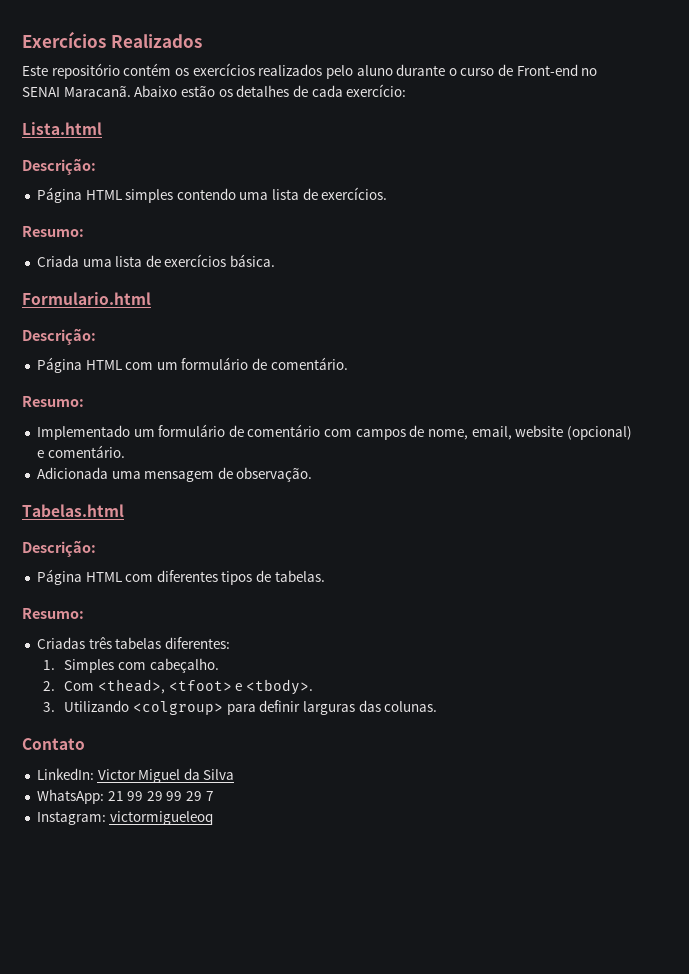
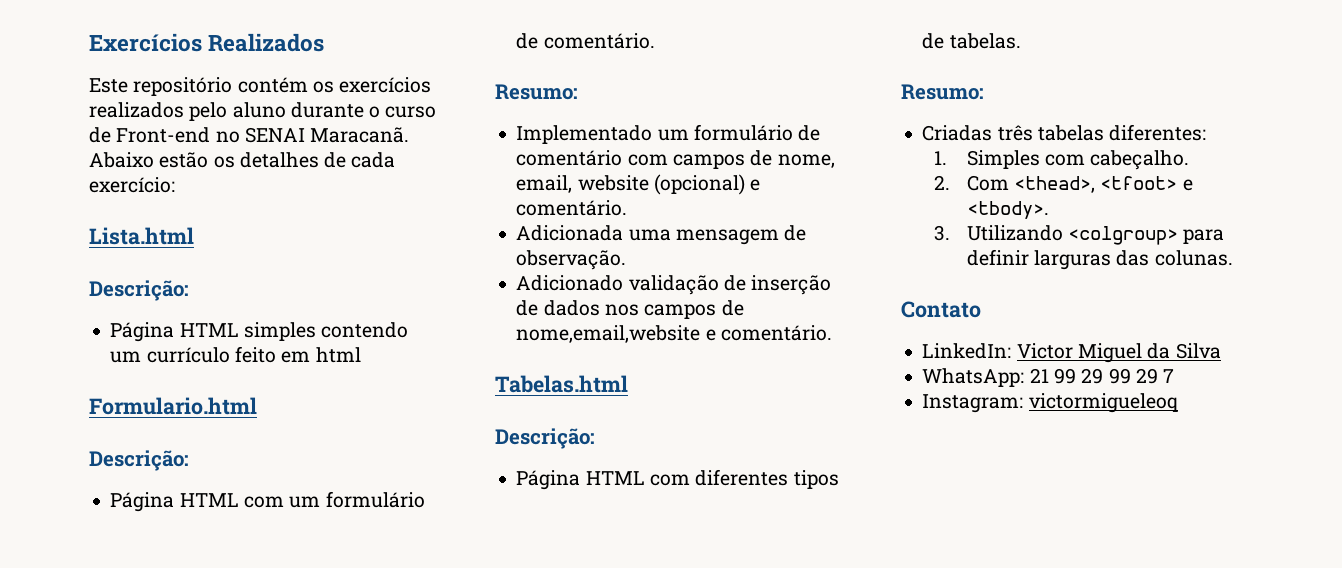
- Página HTML simples contendo uma lista de exercícios.
- Resumo:
- Criada uma lista de exercícios básica.
+ Página HTML simples contendo um currículo feito em html
+ Adicionado validação de inserção de dados nos campos de nome,email,website e comentário.

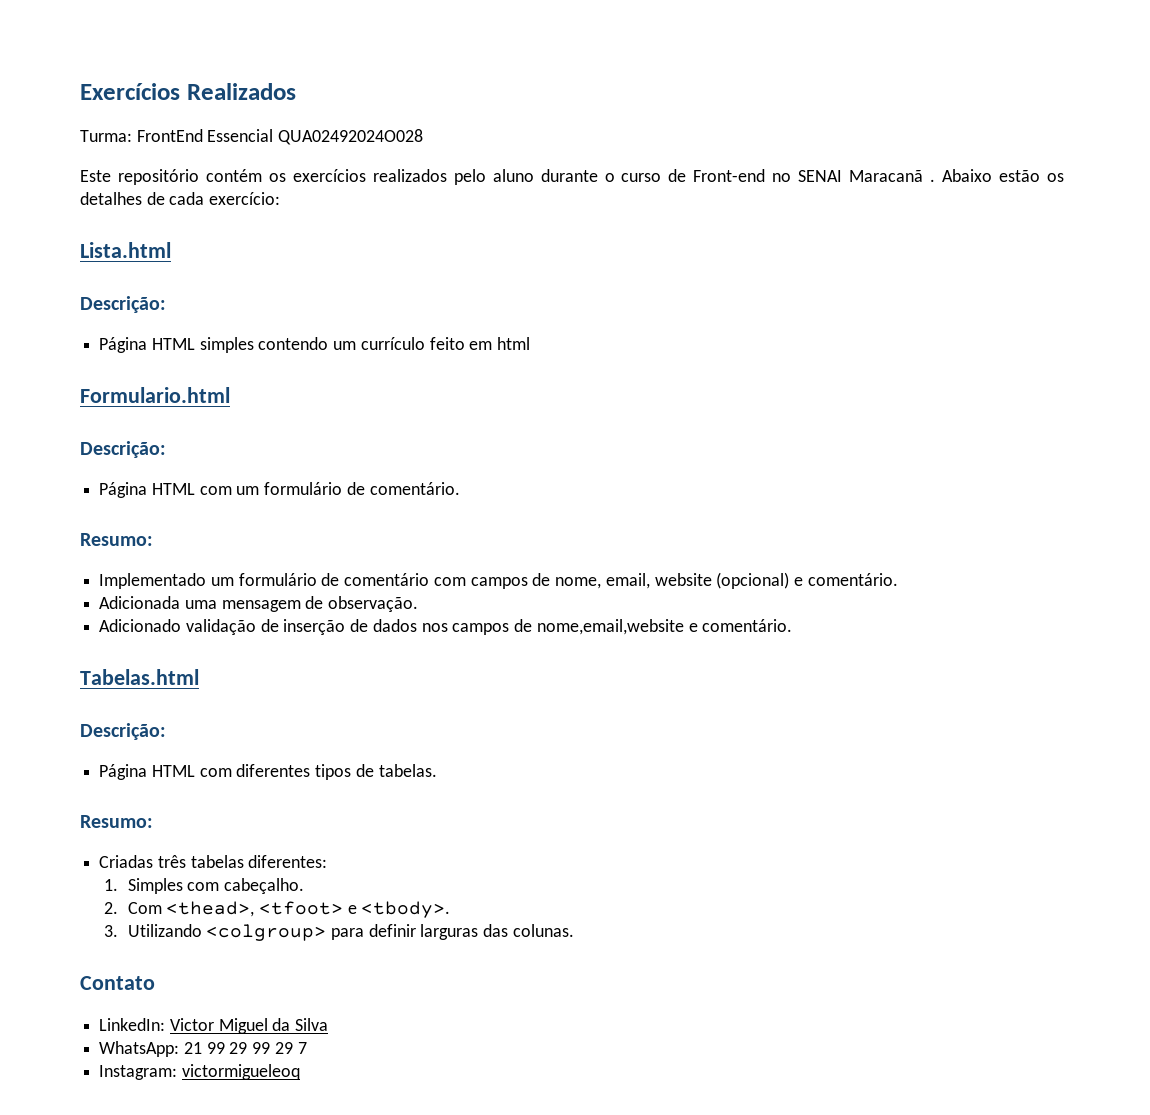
+ Turma: FrontEnd Essencial QUA02492024O028
- Este repositório contém os exercícios realizados pelo aluno durante o curso de Front-end no SENAI Maracanã.
+ Este repositório contém os exercícios realizados pelo aluno durante o curso de Front-end no SENAI Maracanã .

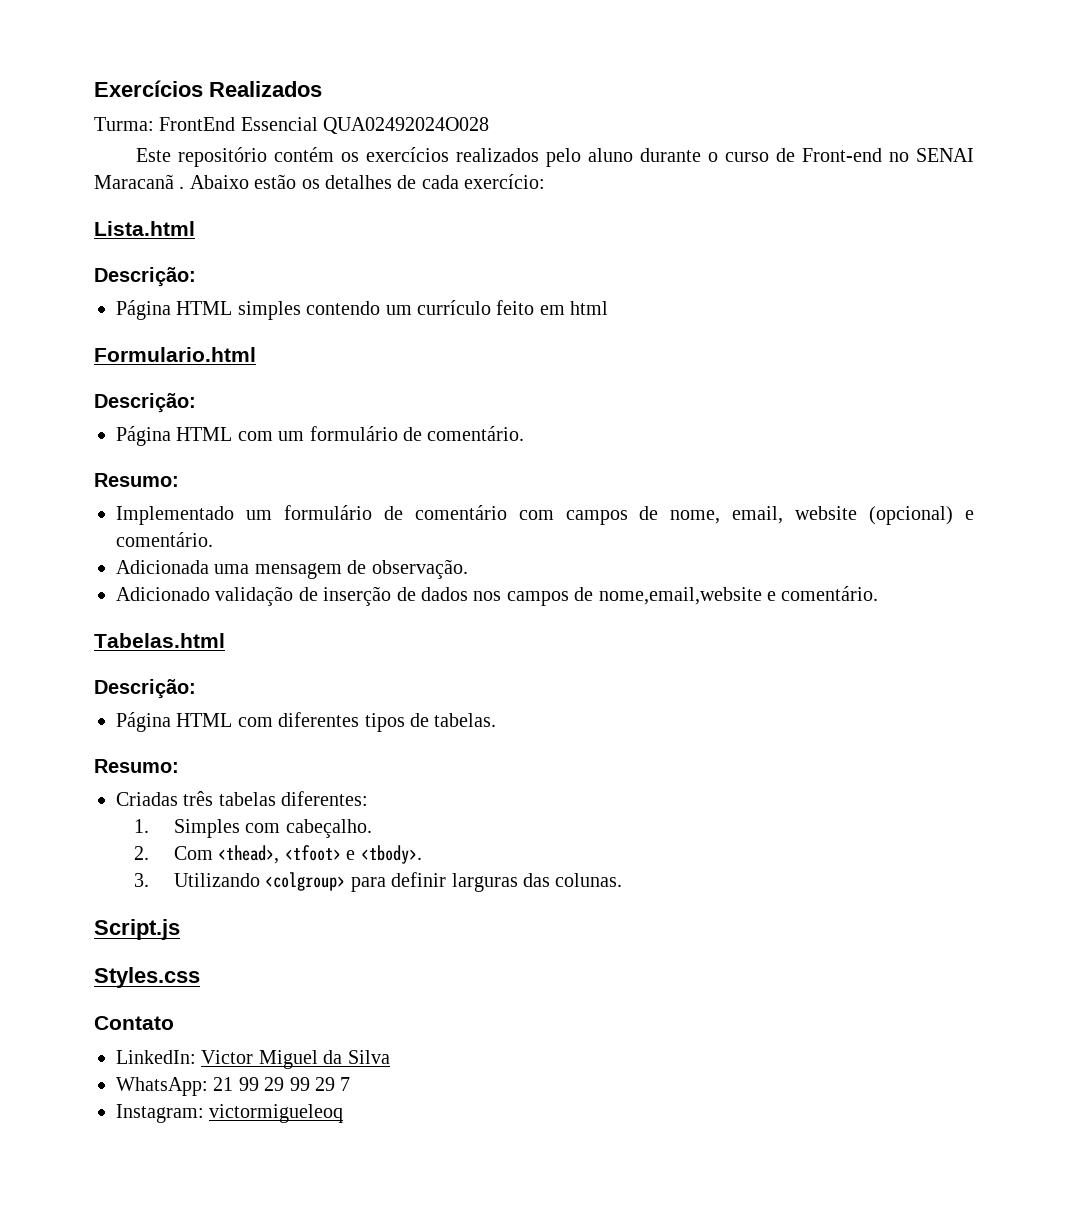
+ Script.js
+ Styles.css

